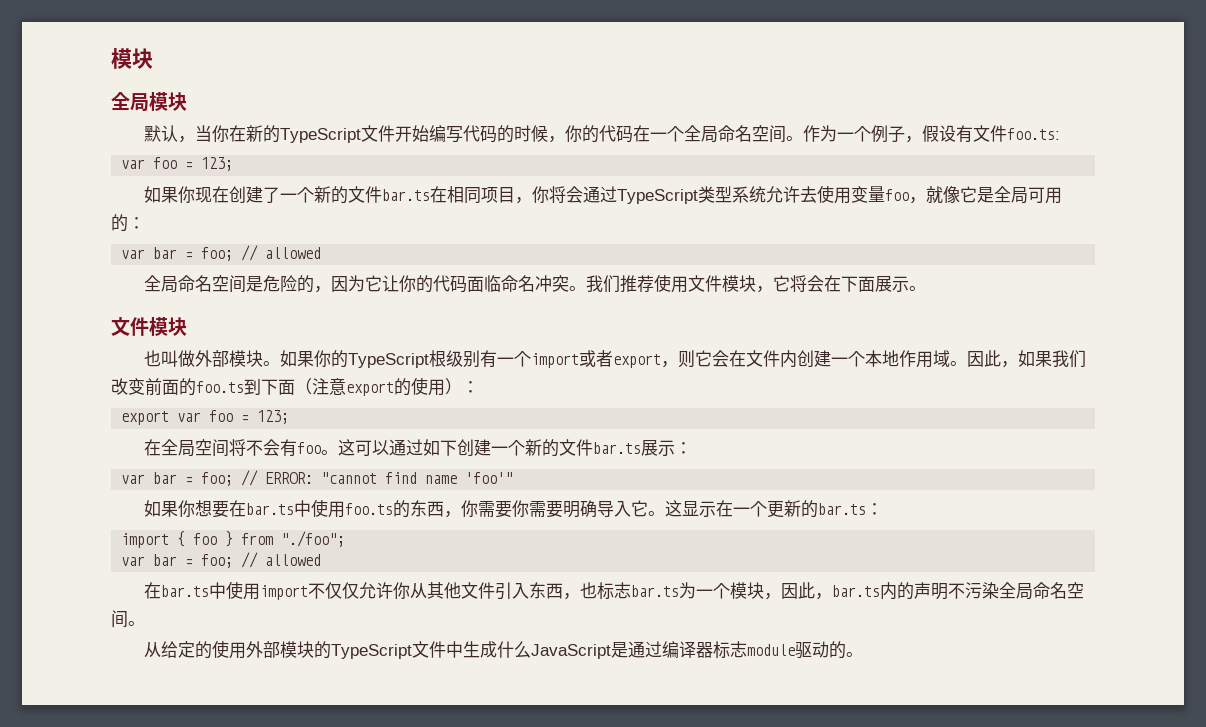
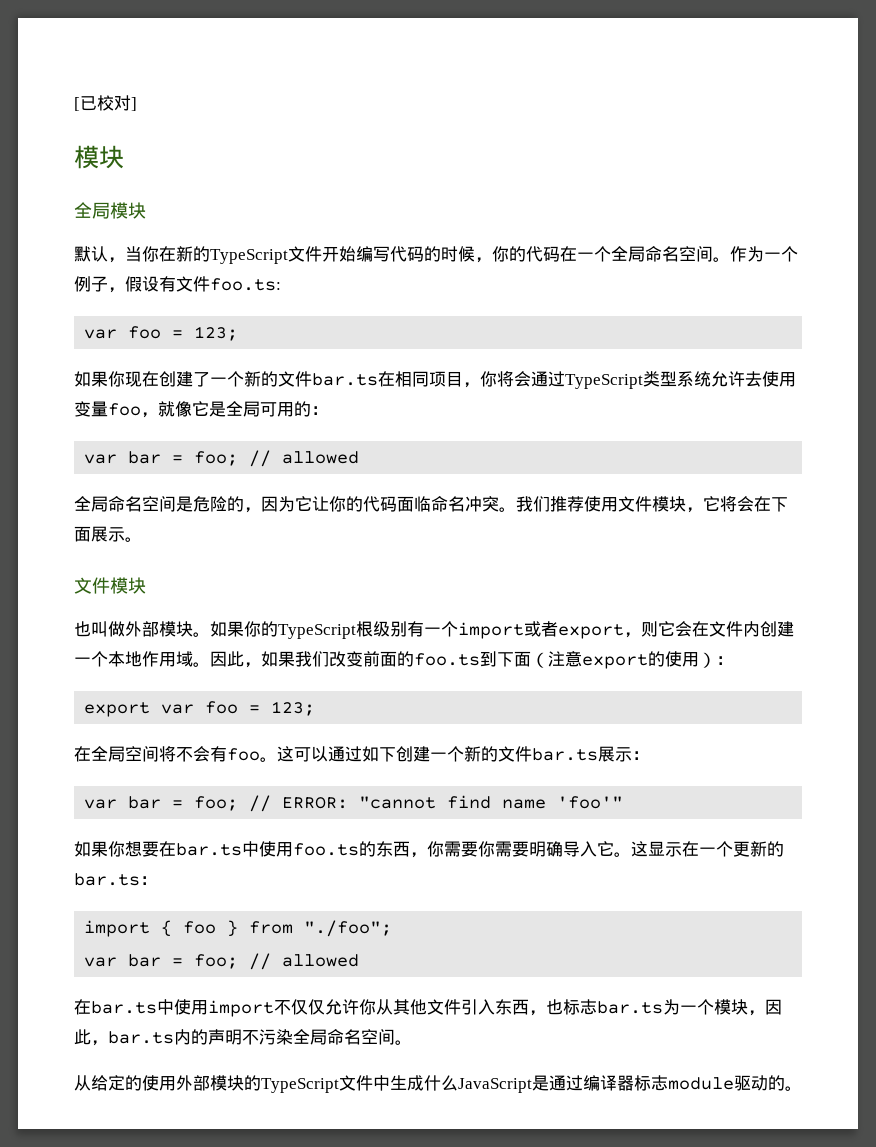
+ [已校对]

